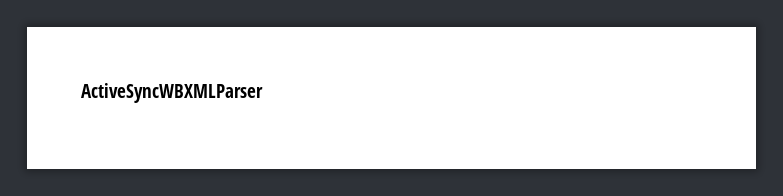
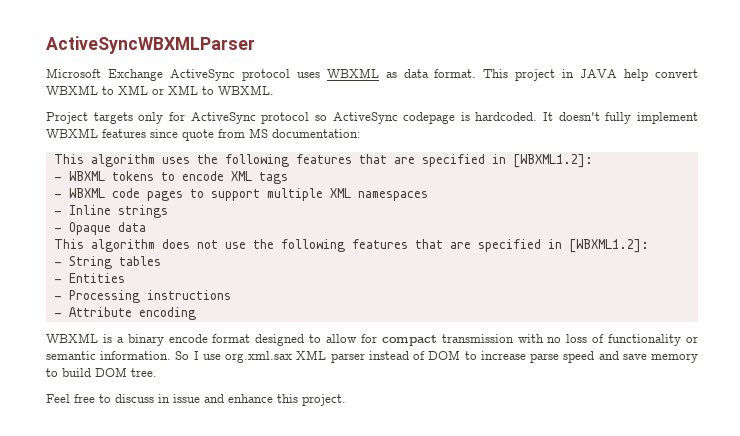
+ Microsoft Exchange ActiveSync protocol uses WBXML as data format. This project in JAVA help convert WBXML to XML or XML to WBXML.
+ Project targets only for ActiveSync protocol so ActiveSync codepage is hardcoded. It doesn't fully implement WBXML features since quote from MS documentation:
+ This algorithm uses the following features that are specified in [WBXML1.2]:
+ - WBXML tokens to encode XML tags
+ - WBXML code pages to support multiple XML namespaces
+ - Inline strings
+ - Opaque data
+ This algorithm does not use the following features that are specified in [WBXML1.2]:
+ - String tables
+ - Entities
+ - Processing instructions
+ - Attribute encoding
+ WBXML is a binary encode format designed to allow for compact transmission with no loss of functionality or semantic information. So I use org.xml.sax XML parser instead of DOM to increase parse speed and save memory to build DOM tree.
+ Feel free to discuss in issue and enhance this project.

